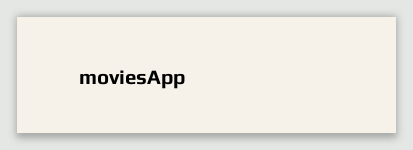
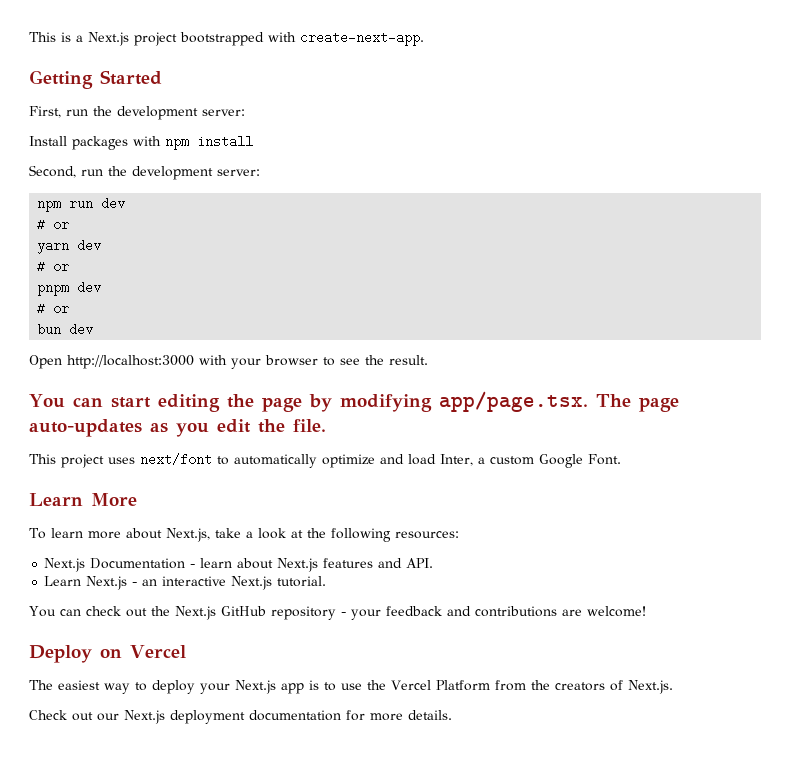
- moviesApp
+ This is a Next.js project bootstrapped with create-next-app.
+ Getting Started
+ First, run the development server:
+ Install packages with npm install
+ Second, run the development server:
+ npm run dev
+ # or
+ yarn dev
+ # or
+ pnpm dev
+ # or
+ bun dev
+ Open http://localhost:3000 with your browser to see the result.
+ You can start editing the page by modifying app/page.tsx. The page auto-updates as you edit the file.
+ This project uses next/font to automatically optimize and load Inter, a custom Google Font.
+ Learn More
+ To learn more about Next.js, take a look at the following resources:
+ Next.js Documentation - learn about Next.js features and API.
+ Learn Next.js - an interactive Next.js tutorial.
+ You can check out the Next.js GitHub repository - your feedback and contributions are welcome!
+ Deploy on Vercel
+ The easiest way to deploy your Next.js app is to use the Vercel Platform from the creators of Next.js.
+ Check out our Next.js deployment documentation for more details.

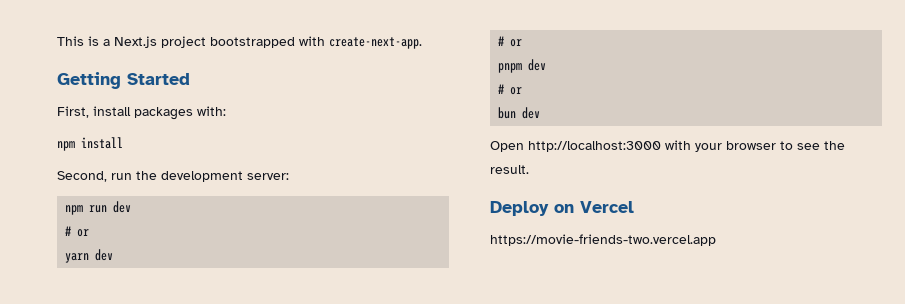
- First, run the development server:
- Install packages with npm install
+ First, install packages with:
+ npm install
- You can start editing the page by modifying app/page.tsx. The page auto-updates as you edit the file.
- This project uses next/font to automatically optimize and load Inter, a custom Google Font.
- Learn More
- To learn more about Next.js, take a look at the following resources:
- Next.js Documentation - learn about Next.js features and API.
- Learn Next.js - an interactive Next.js tutorial.
- You can check out the Next.js GitHub repository - your feedback and contributions are welcome!
  Deploy on Vercel
- The easiest way to deploy your Next.js app is to use the Vercel Platform from the creators of Next.js.
- Check out our Next.js deployment documentation for more details.
+ https://movie-friends-two.vercel.app

